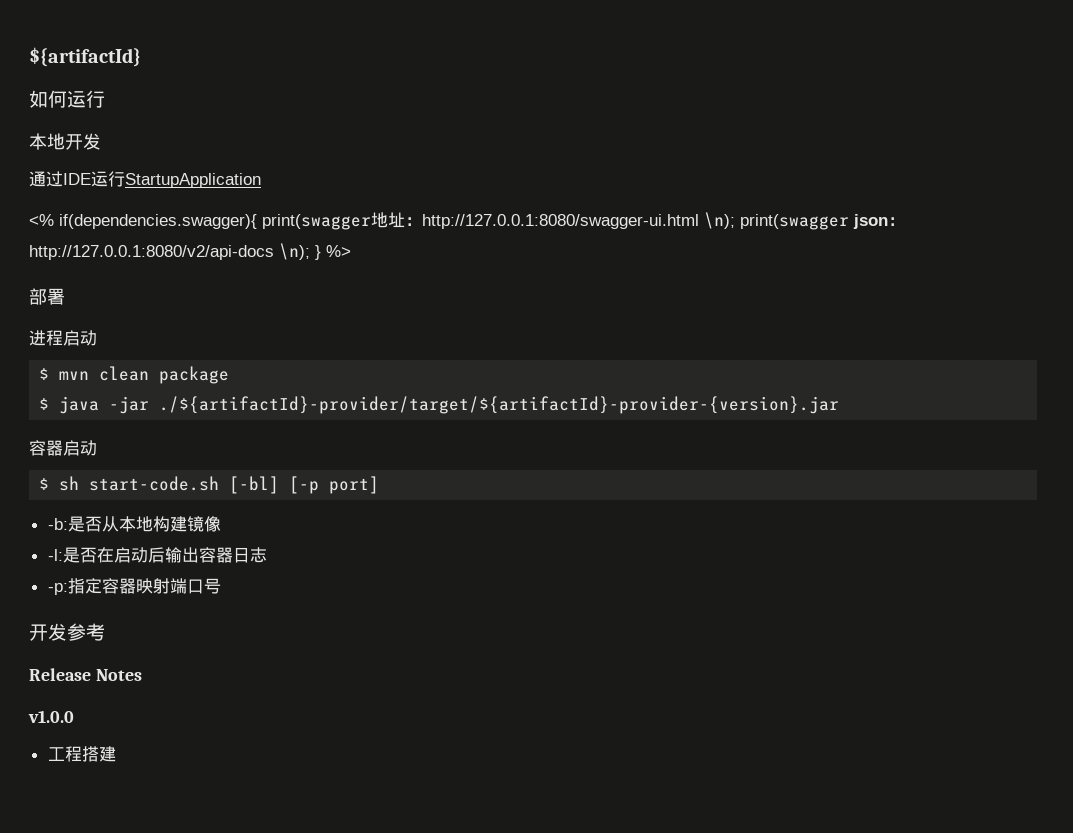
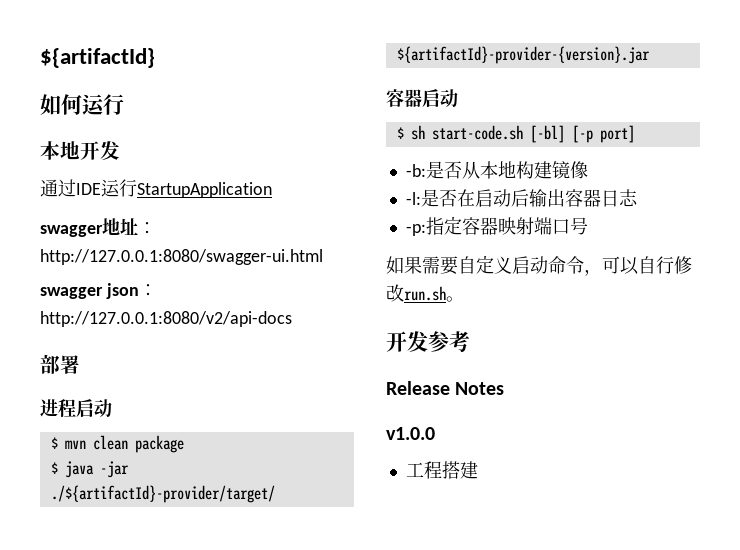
- <% if(dependencies.swagger){ print(swagger地址：http://127.0.0.1:8080/swagger-ui.html \n); print(swagger json：http://127.0.0.1:8080/v2/api-docs \n); } %>
+ swagger地址：http://127.0.0.1:8080/swagger-ui.html
+ swagger json：http://127.0.0.1:8080/v2/api-docs
+ 如果需要自定义启动命令，可以自行修改run.sh。

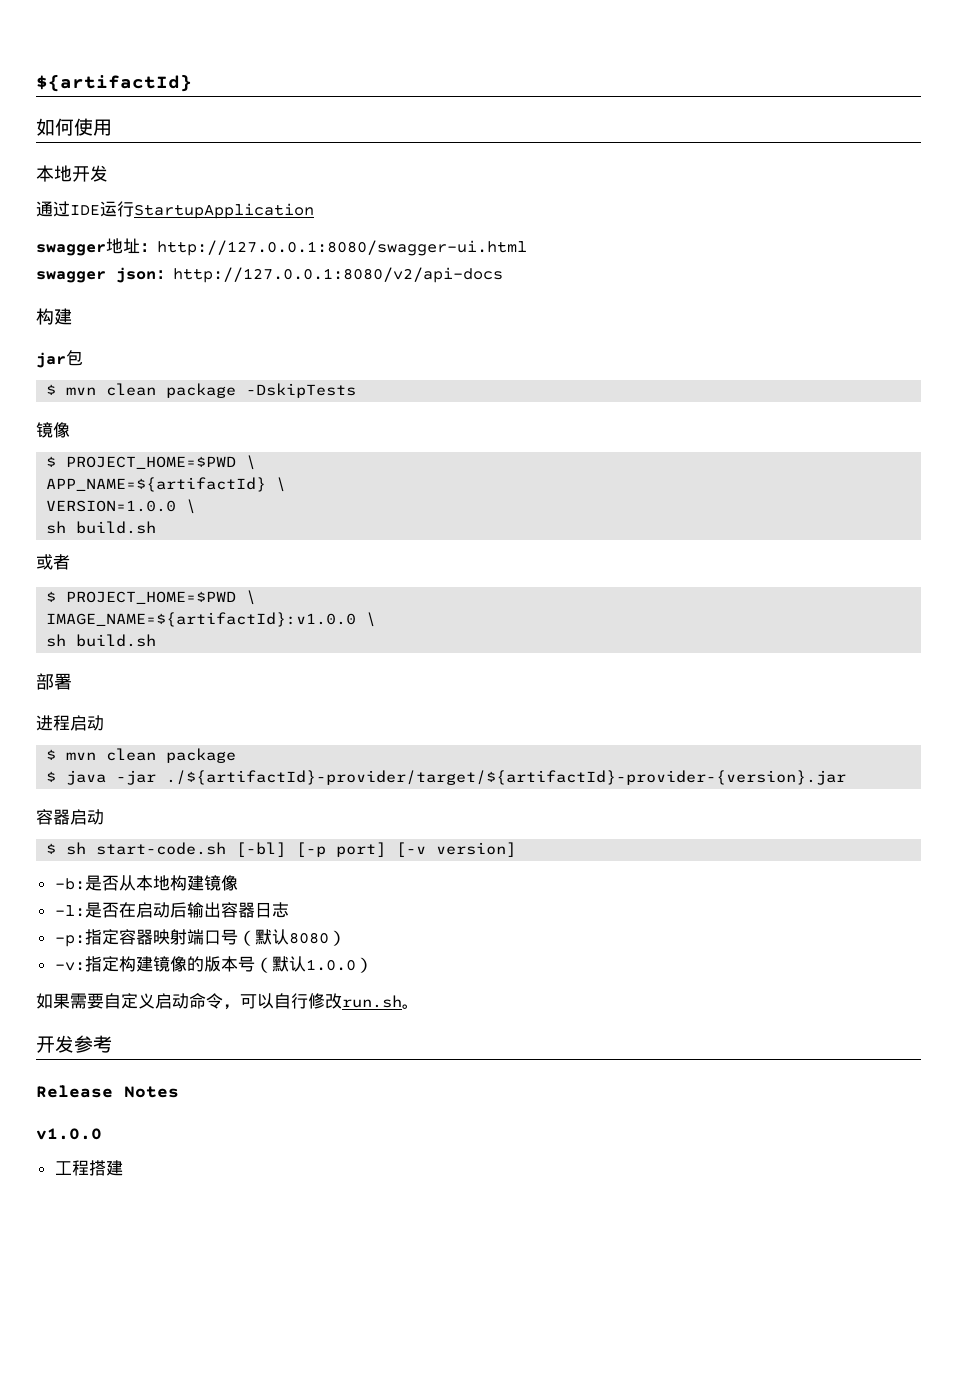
- 如何运行
+ 如何使用
  swagger json：http://127.0.0.1:8080/v2/api-docs
+ 构建
+ jar包
+ $ mvn clean package -DskipTests
+ 镜像
+ $ PROJECT_HOME=$PWD \
+ APP_NAME=${artifactId} \
+ VERSION=1.0.0 \
+ sh build.sh
+ 或者
+ $ PROJECT_HOME=$PWD \
+ IMAGE_NAME=${artifactId}:v1.0.0 \
+ sh build.sh
- $ sh start-code.sh [-bl] [-p port]
+ $ sh start-code.sh [-bl] [-p port] [-v version]
- -p:指定容器映射端口号
+ -p:指定容器映射端口号（默认8080）
+ -v:指定构建镜像的版本号（默认1.0.0）

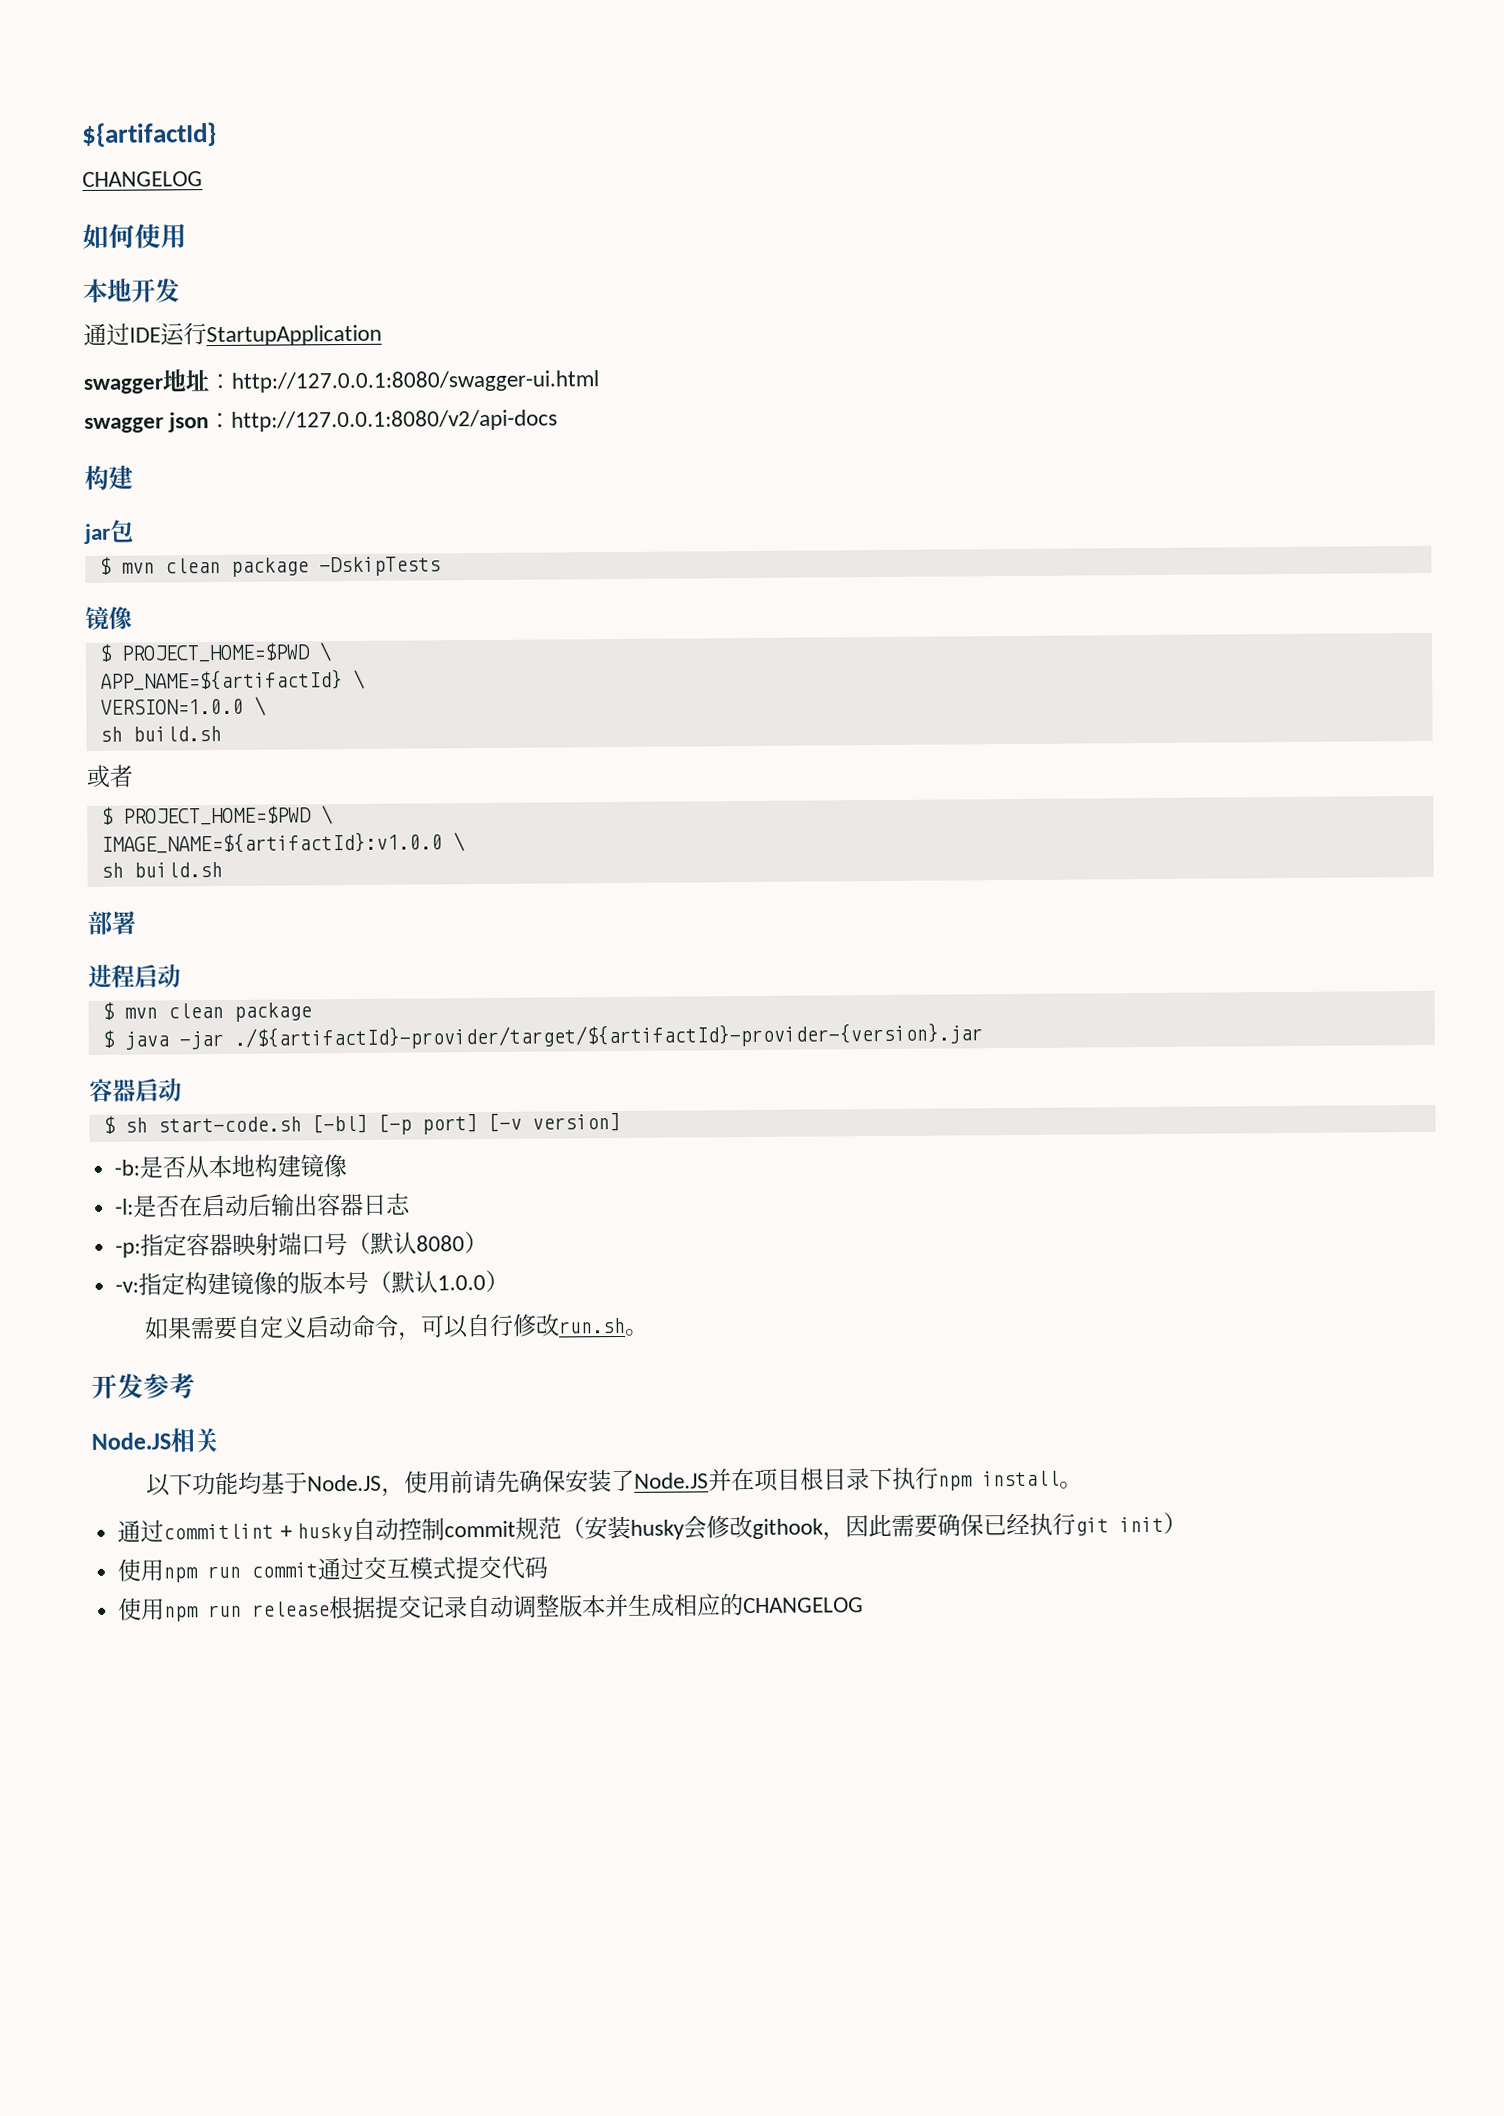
  ${artifactId}
+ CHANGELOG
- Release Notes
- v1.0.0
- 工程搭建
+ Node.JS相关
+ 以下功能均基于Node.JS，使用前请先确保安装了Node.JS并在项目根目录下执行npm install。
+ 通过commitlint + husky自动控制commit规范（安装husky会修改githook，因此需要确保已经执行git init）
+ 使用npm run commit通过交互模式提交代码
+ 使用npm run release根据提交记录自动调整版本并生成相应的CHANGELOG

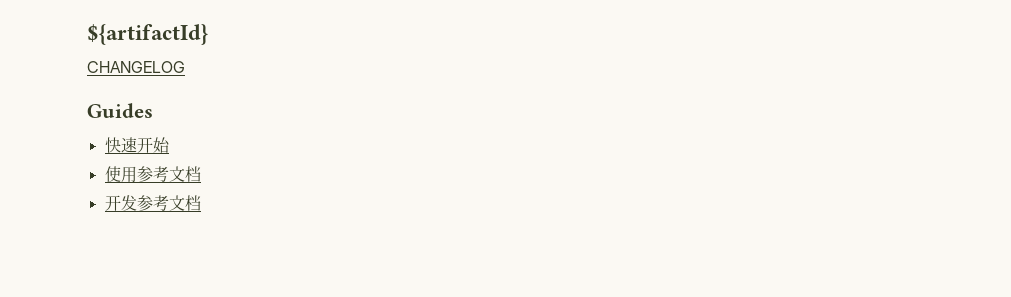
- 如何使用
- 本地开发
- 通过IDE运行StartupApplication
- swagger地址：http://127.0.0.1:8080/swagger-ui.html
- swagger json：http://127.0.0.1:8080/v2/api-docs
- 构建
- jar包
- $ mvn clean package -DskipTests
- 镜像
- $ PROJECT_HOME=$PWD \
- APP_NAME=${artifactId} \
- VERSION=1.0.0 \
- sh build.sh
- 或者
- $ PROJECT_HOME=$PWD \
- IMAGE_NAME=${artifactId}:v1.0.0 \
- sh build.sh
- 部署
- 进程启动
- $ mvn clean package
- $ java -jar ./${artifactId}-provider/target/${artifactId}-provider-{version}.jar
- 容器启动
- $ sh start-code.sh [-bl] [-p port] [-v version]
- -b:是否从本地构建镜像
- -l:是否在启动后输出容器日志
- -p:指定容器映射端口号（默认8080）
- -v:指定构建镜像的版本号（默认1.0.0）
- 如果需要自定义启动命令，可以自行修改run.sh。
- 开发参考
- Node.JS相关
- 以下功能均基于Node.JS，使用前请先确保安装了Node.JS并在项目根目录下执行npm install。
- 通过commitlint + husky自动控制commit规范（安装husky会修改githook，因此需要确保已经执行git init）
- 使用npm run commit通过交互模式提交代码
- 使用npm run release根据提交记录自动调整版本并生成相应的CHANGELOG
+ Guides
+ 快速开始
+ 使用参考文档
+ 开发参考文档

